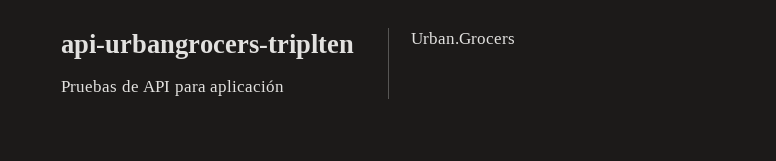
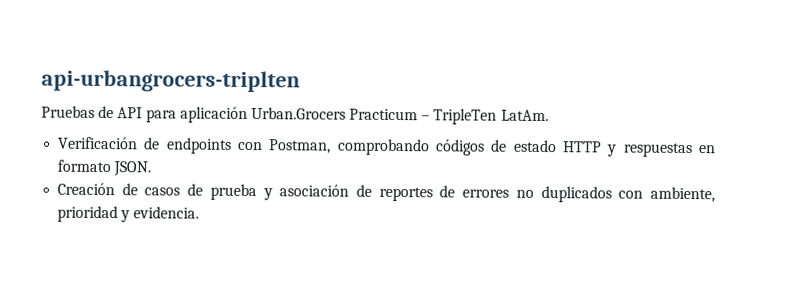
- Pruebas de API para aplicación Urban.Grocers
+ Pruebas de API para aplicación Urban.Grocers Practicum – TripleTen LatAm.
+ Verificación de endpoints con Postman, comprobando códigos de estado HTTP y respuestas en formato JSON.
+ Creación de casos de prueba y asociación de reportes de errores no duplicados con ambiente, prioridad y evidencia.

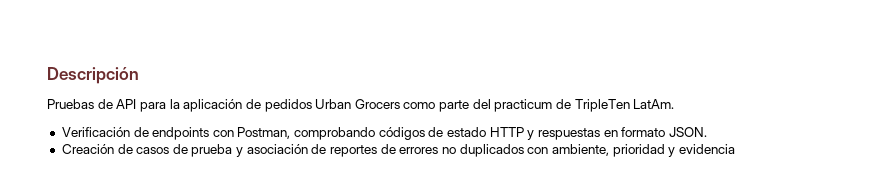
- api-urbangrocers-triplten
+ Descripción
- Pruebas de API para aplicación Urban.Grocers Practicum – TripleTen LatAm.
+ Pruebas de API para la aplicación de pedidos Urban Grocers como parte del practicum de TripleTen LatAm.
- Creación de casos de prueba y asociación de reportes de errores no duplicados con ambiente, prioridad y evidencia.
+ Creación de casos de prueba y asociación de reportes de errores no duplicados con ambiente, prioridad y evidencia

